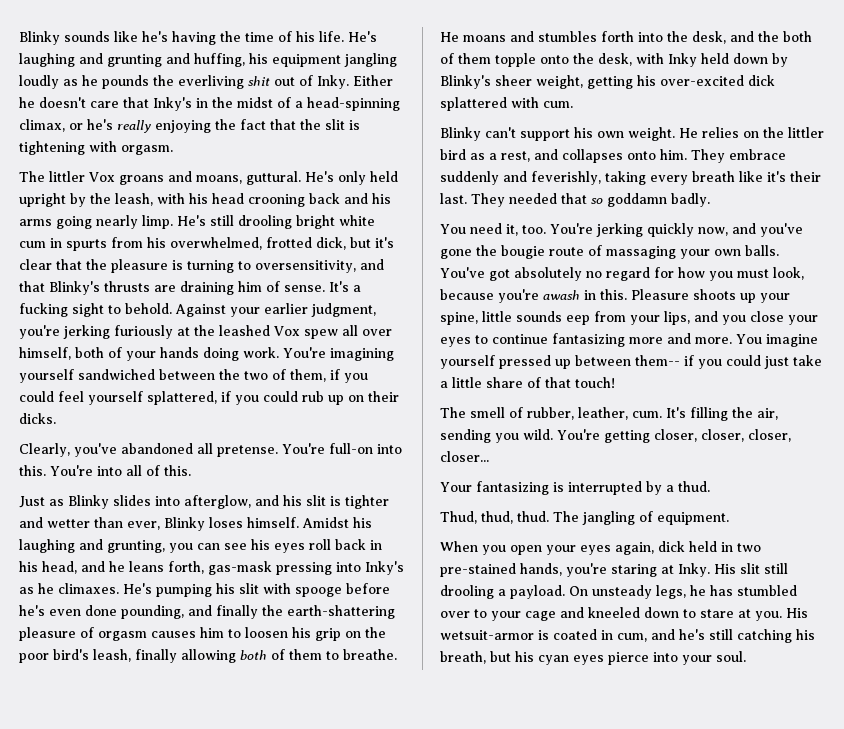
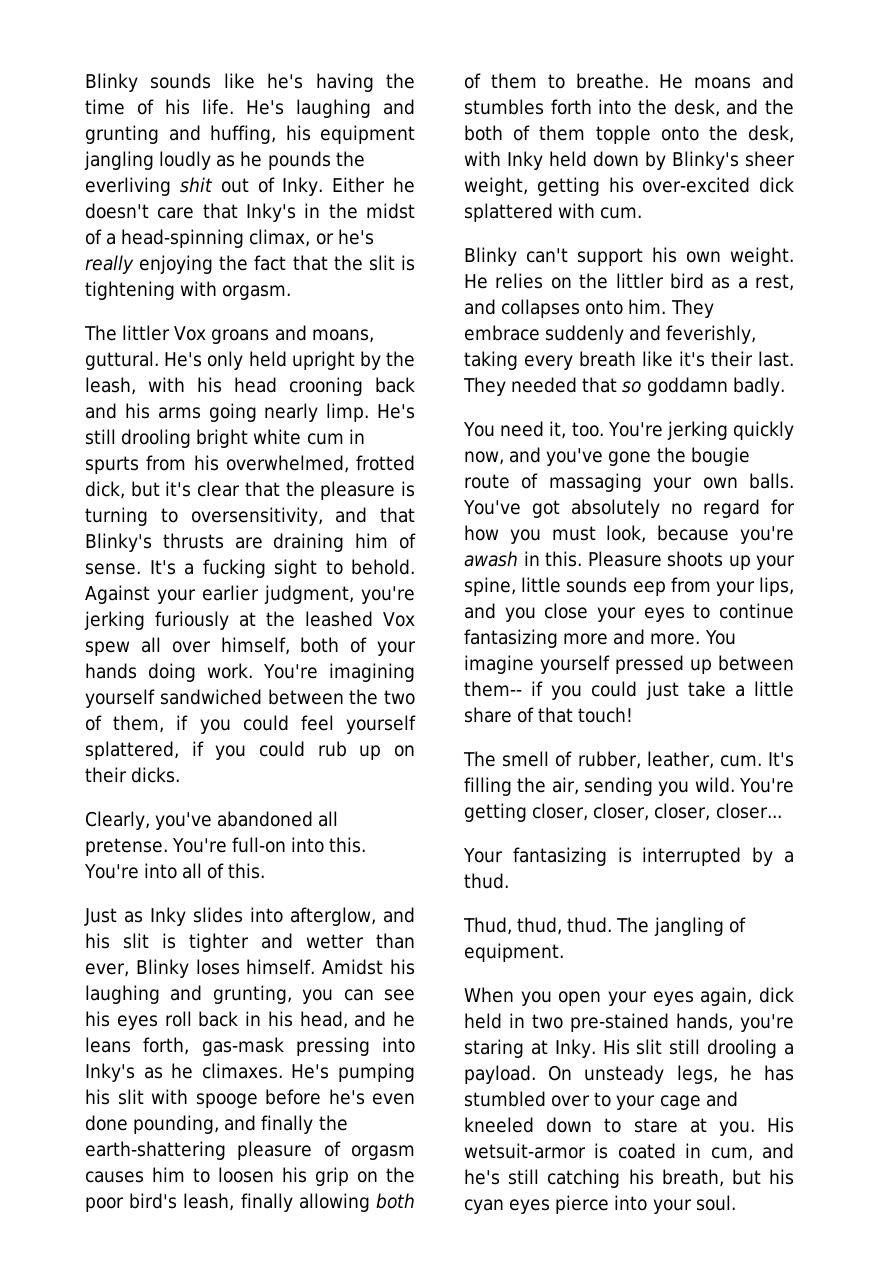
- Just as Blinky slides into afterglow, and his slit is tighter and wetter than ever, Blinky loses himself.
+ Just as Inky slides into afterglow, and his slit is tighter and wetter than ever, Blinky loses himself.

